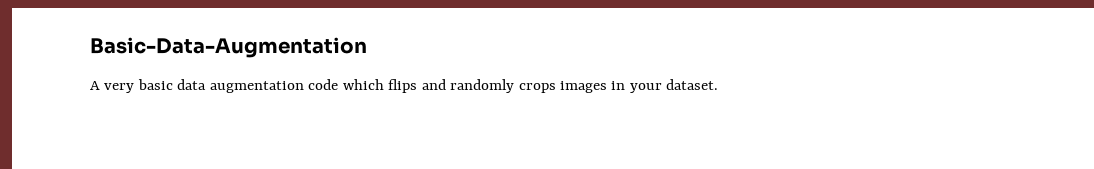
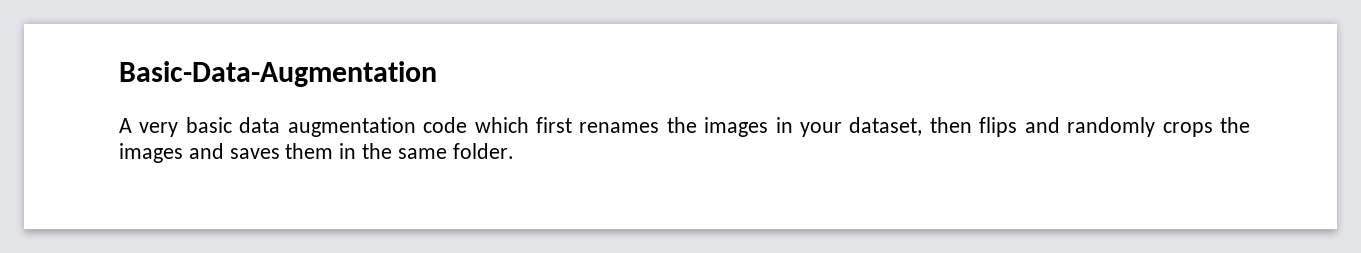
- A very basic data augmentation code which flips and randomly crops images in your dataset.
+ A very basic data augmentation code which first renames the images in your dataset, then flips and randomly crops the images and saves them in the same folder.

